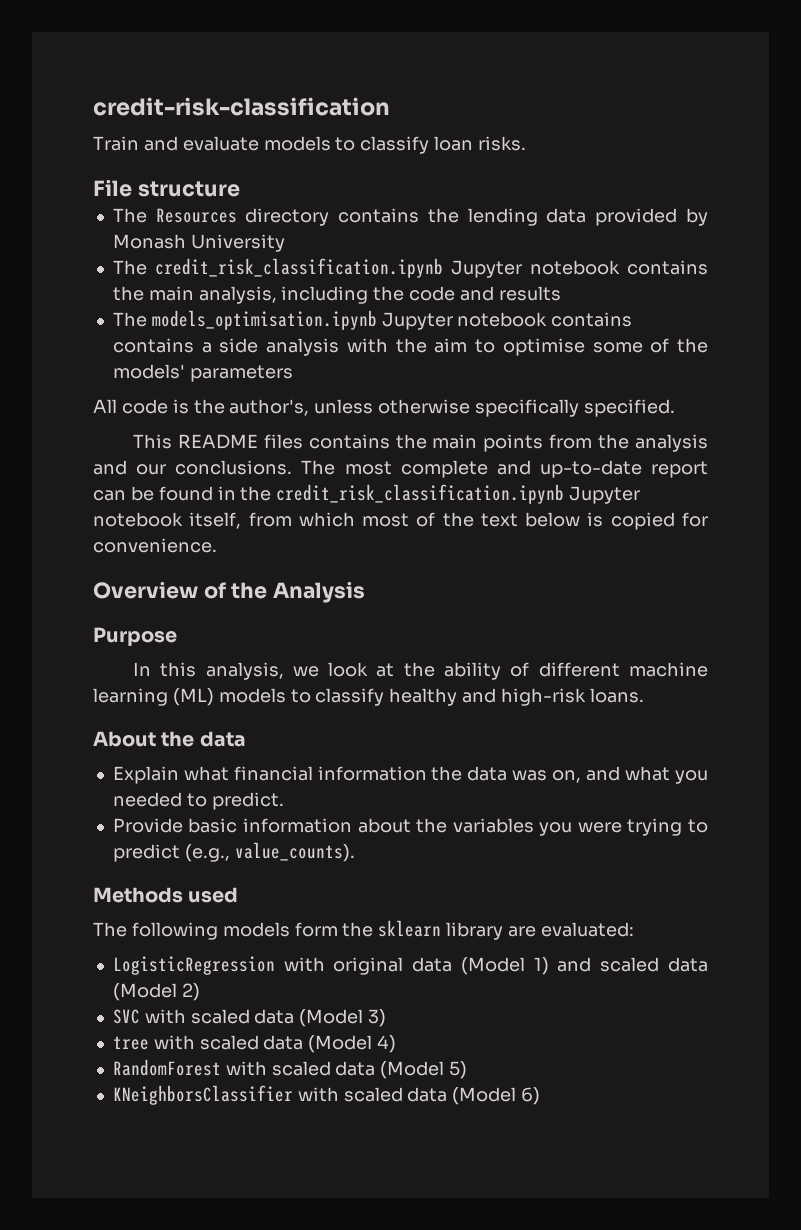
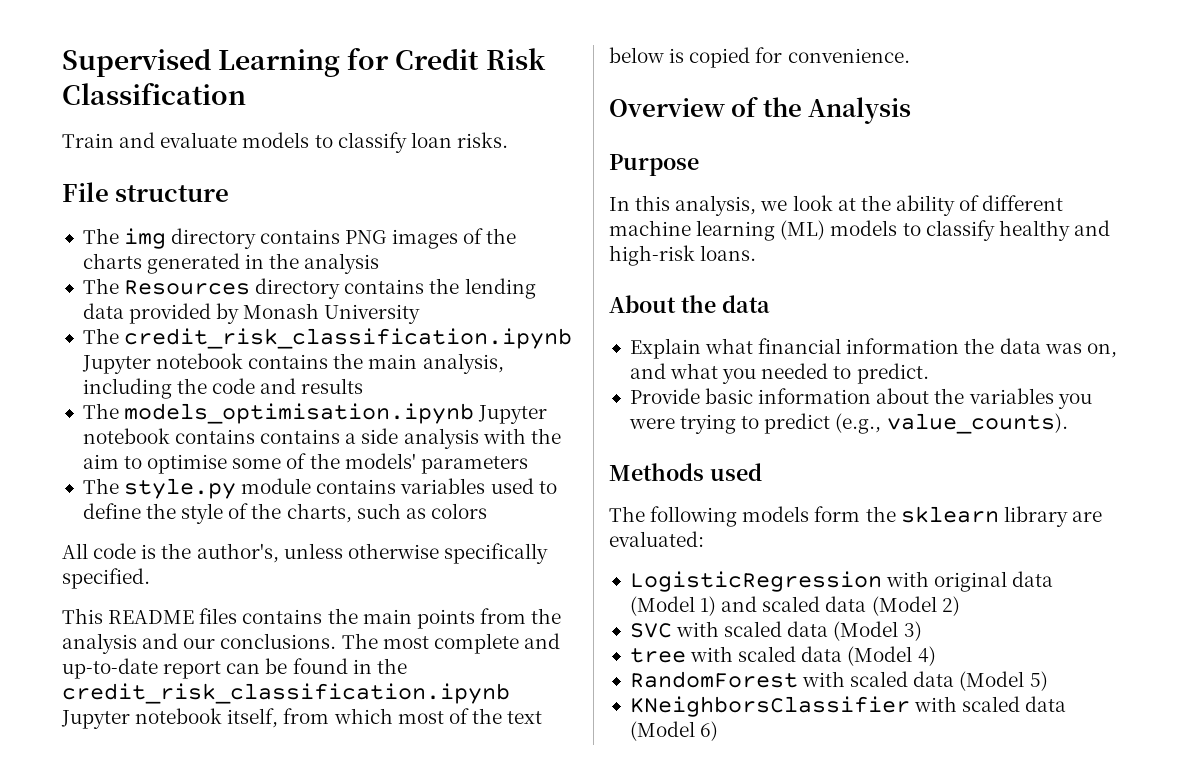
- credit-risk-classification
+ Supervised Learning for Credit Risk Classification
+ The img directory contains PNG images of the charts generated in the analysis
+ The style.py module contains variables used to define the style of the charts, such as colors

